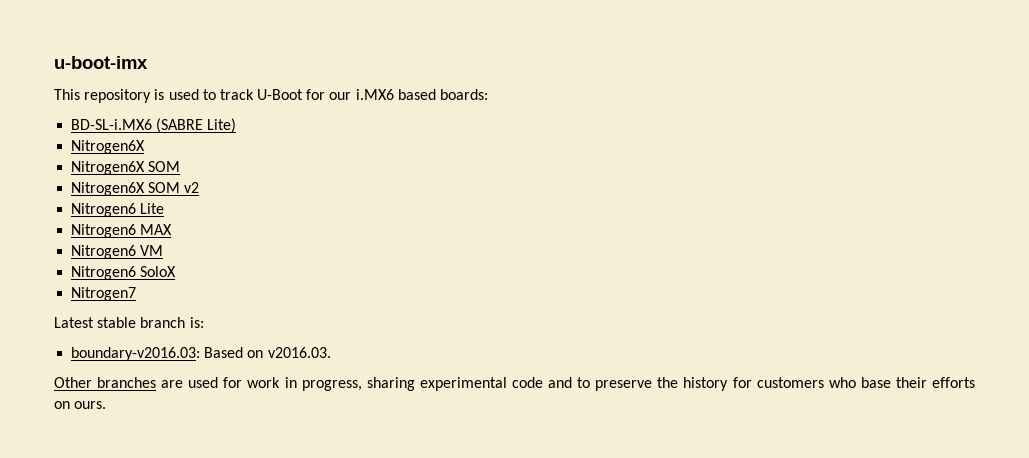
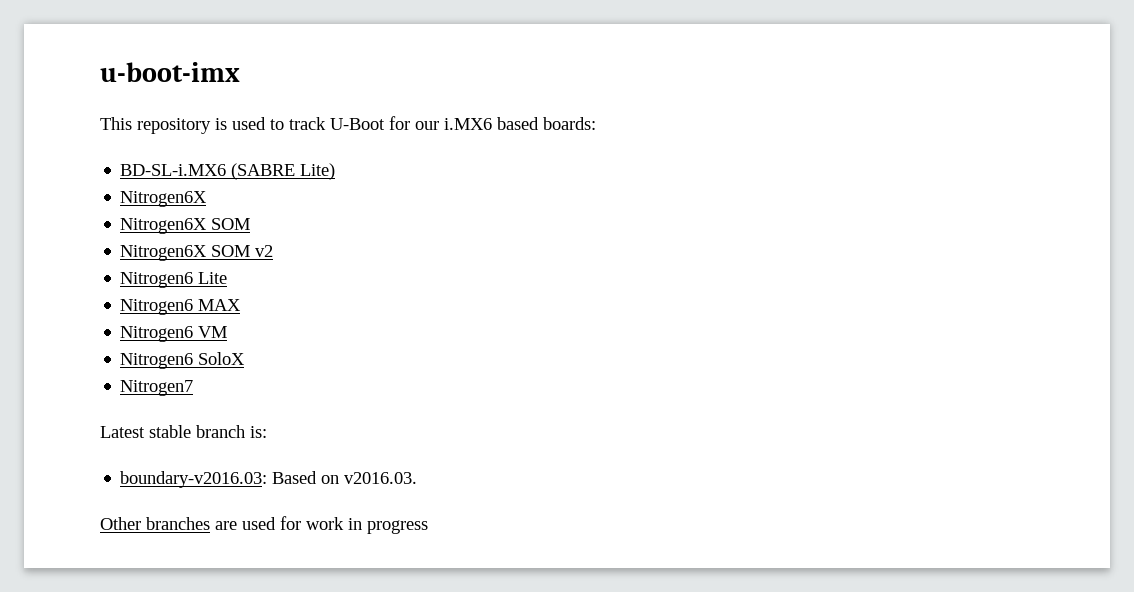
- Other branches are used for work in progress, sharing experimental code and to preserve the history for customers who base their efforts on ours.
+ Other branches are used for work in progress

